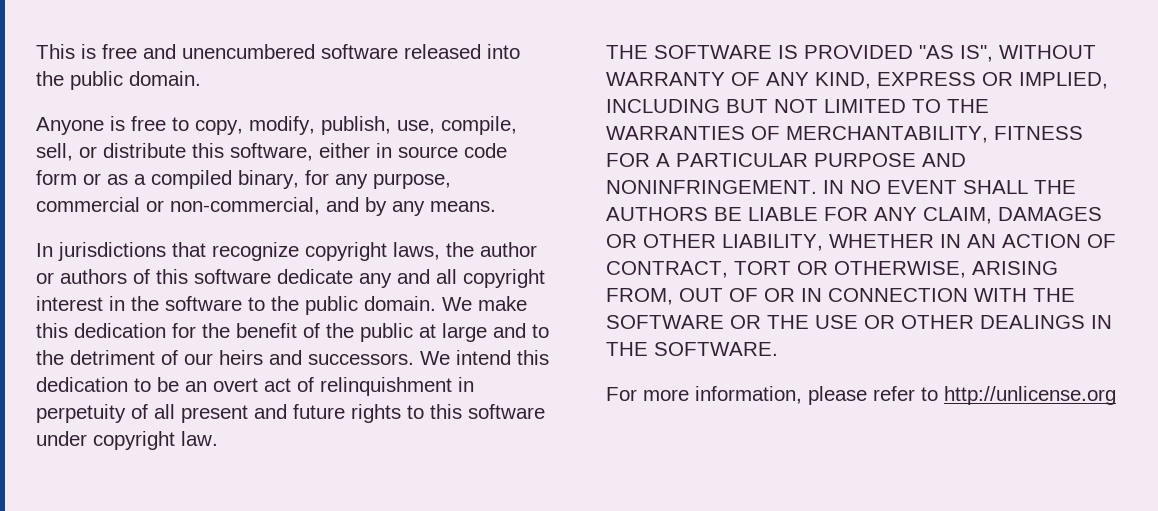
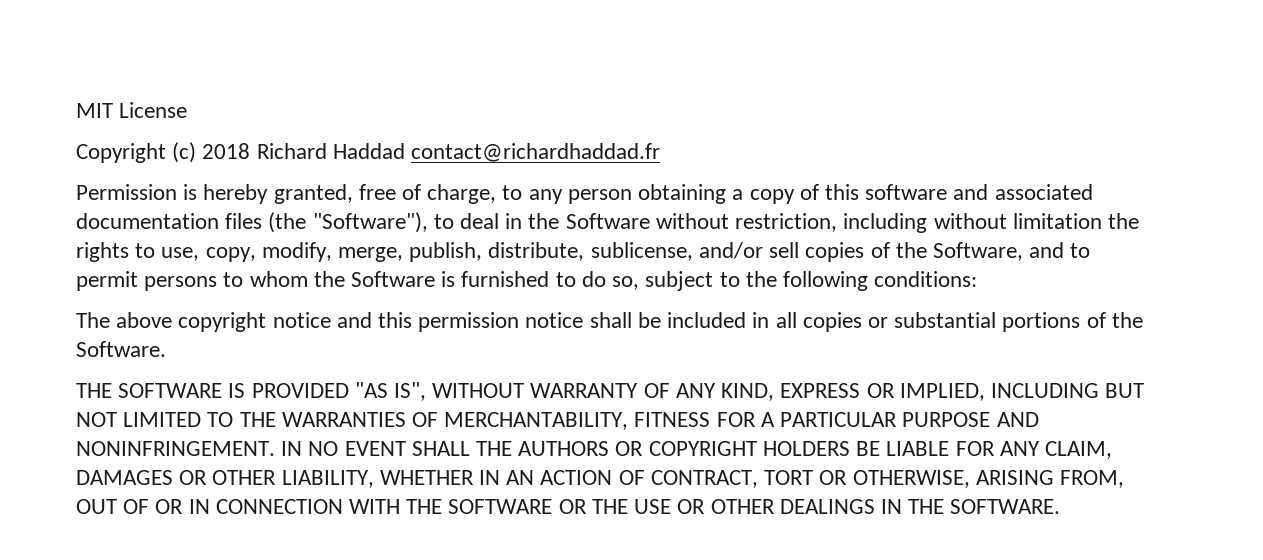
- This is free and unencumbered software released into the public domain.
- Anyone is free to copy, modify, publish, use, compile, sell, or distribute this software, either in source code form or as a compiled binary, for any purpose, commercial or non-commercial, and by any means.
- In jurisdictions that recognize copyright laws, the author or authors of this software dedicate any and all copyright interest in the software to the public domain. We make this dedication for the benefit of the public at large and to the detriment of our heirs and successors. We intend this dedication to be an overt act of relinquishment in perpetuity of all present and future rights to this software under copyright law.
+ MIT License
+ Copyright (c) 2018 Richard Haddad contact@richardhaddad.fr
+ Permission is hereby granted, free of charge, to any person obtaining a copy of this software and associated documentation files (the "Software"), to deal in the Software without restriction, including without limitation the rights to use, copy, modify, merge, publish, distribute, sublicense, and/or sell copies of the Software, and to permit persons to whom the Software is furnished to do so, subject to the following conditions:
+ The above copyright notice and this permission notice shall be included in all copies or substantial portions of the Software.
- IN NO EVENT SHALL THE AUTHORS BE LIABLE FOR ANY CLAIM, DAMAGES OR OTHER LIABILITY, WHETHER IN AN ACTION OF CONTRACT, TORT OR OTHERWISE, ARISING FROM, OUT OF OR IN CONNECTION WITH THE SOFTWARE OR THE USE OR OTHER DEALINGS IN THE SOFTWARE.
+ IN NO EVENT SHALL THE AUTHORS OR COPYRIGHT HOLDERS BE LIABLE FOR ANY CLAIM, DAMAGES OR OTHER LIABILITY, WHETHER IN AN ACTION OF CONTRACT, TORT OR OTHERWISE, ARISING FROM, OUT OF OR IN CONNECTION WITH THE SOFTWARE OR THE USE OR OTHER DEALINGS IN THE SOFTWARE.
- For more information, please refer to http://unlicense.org

